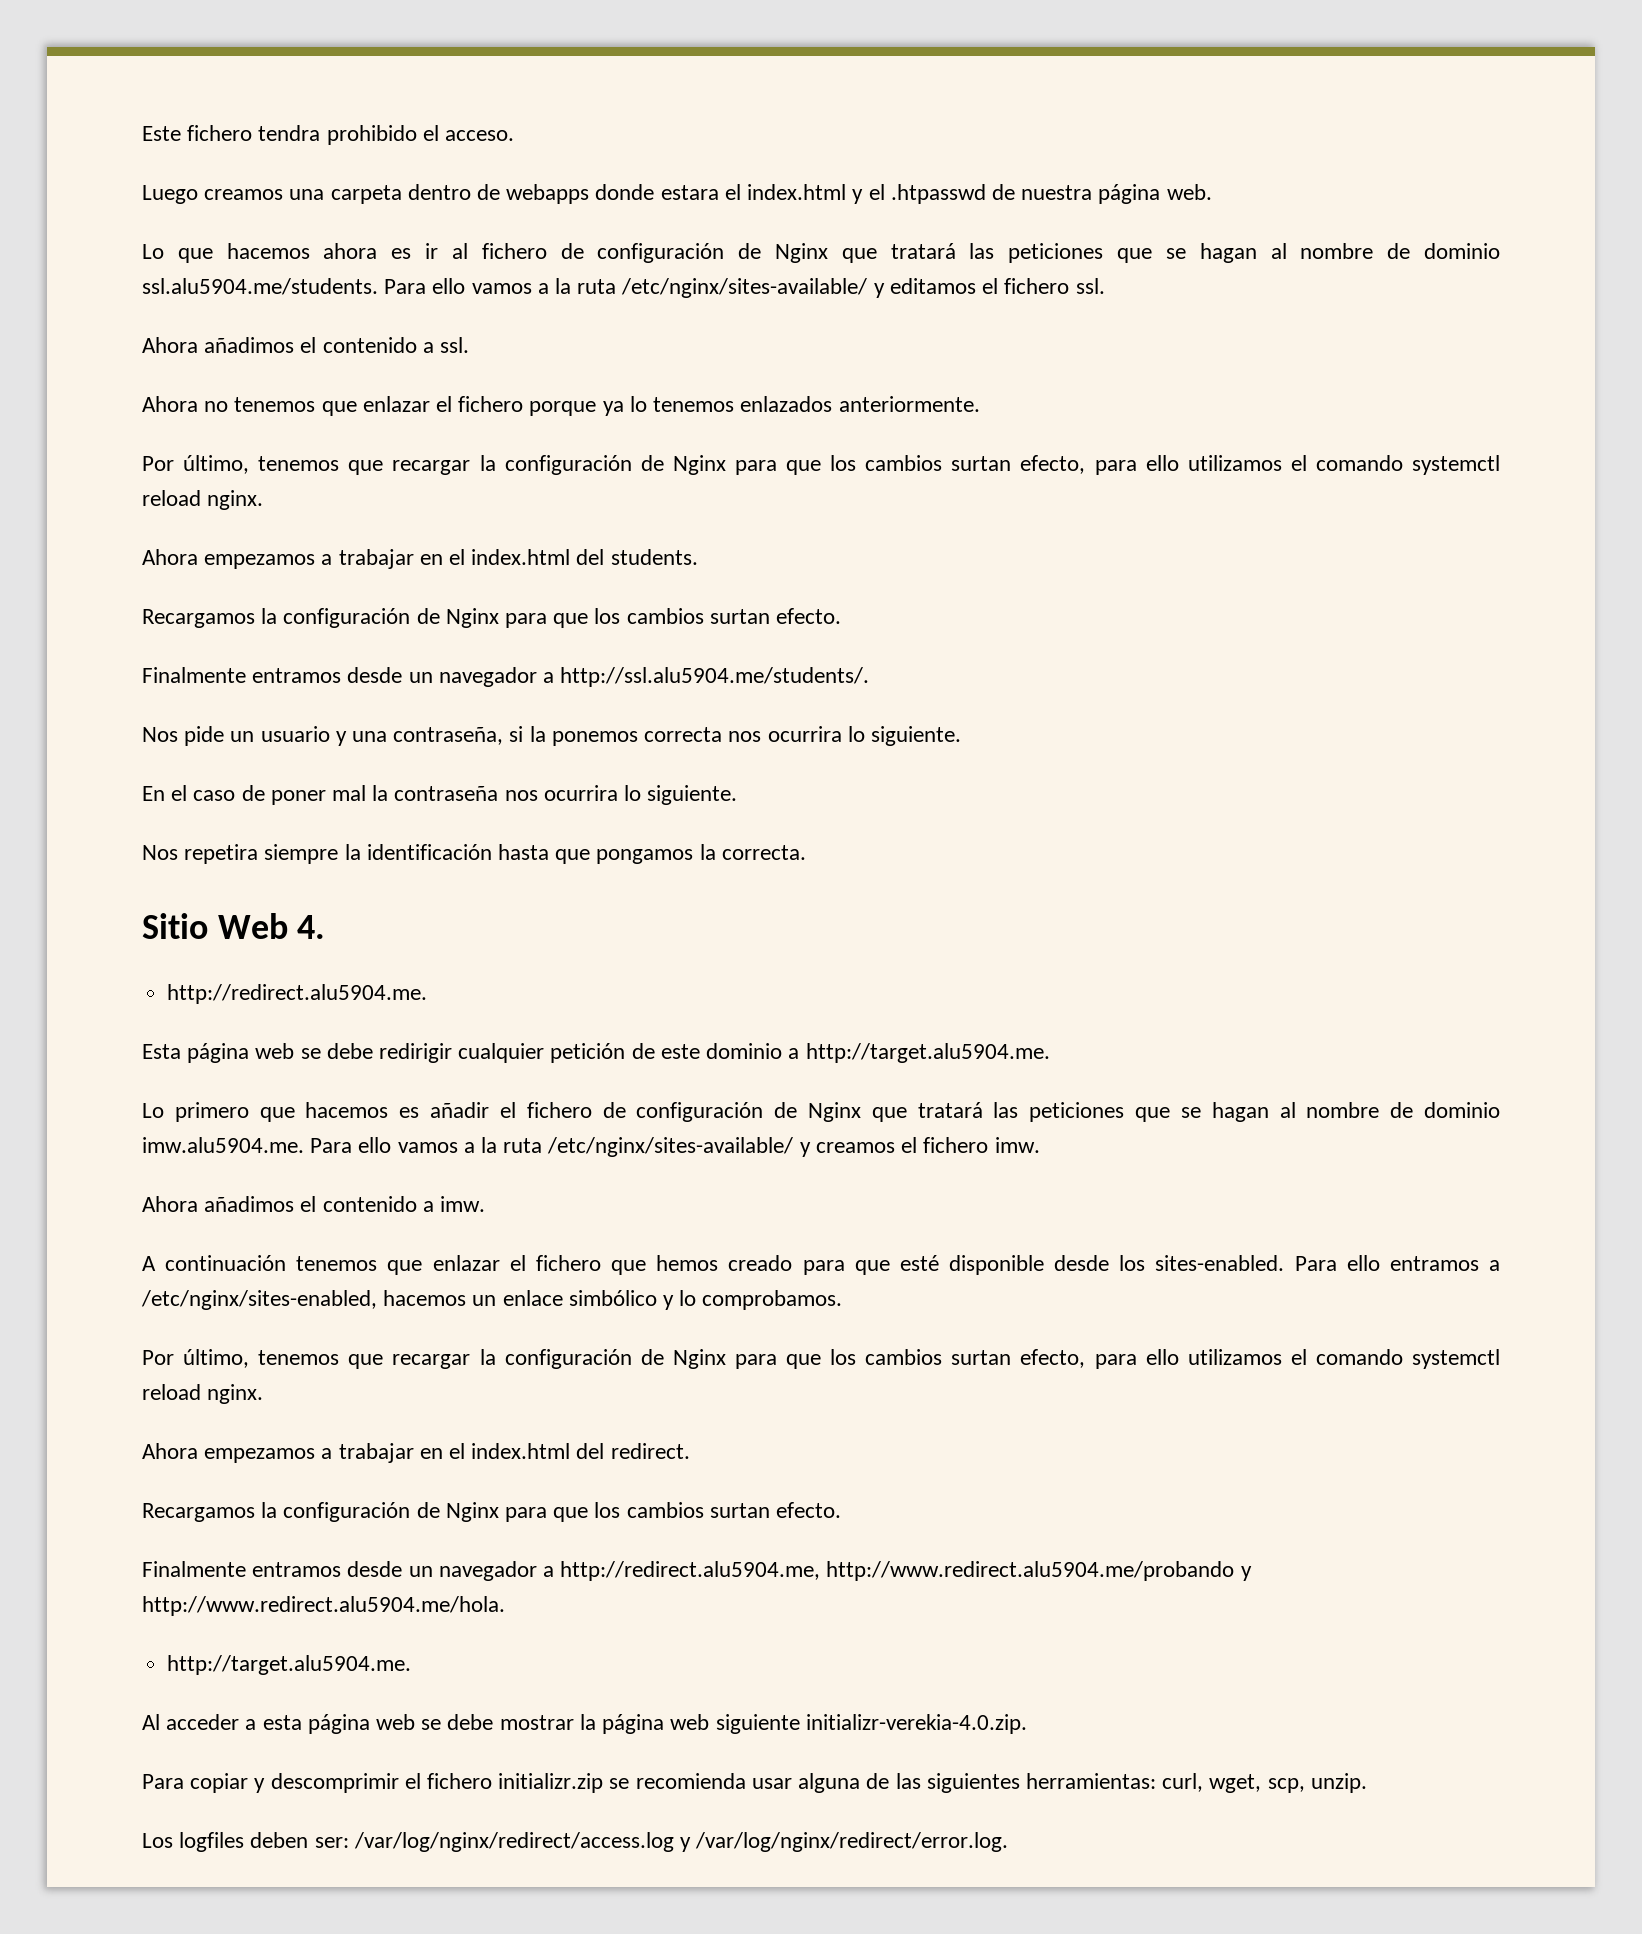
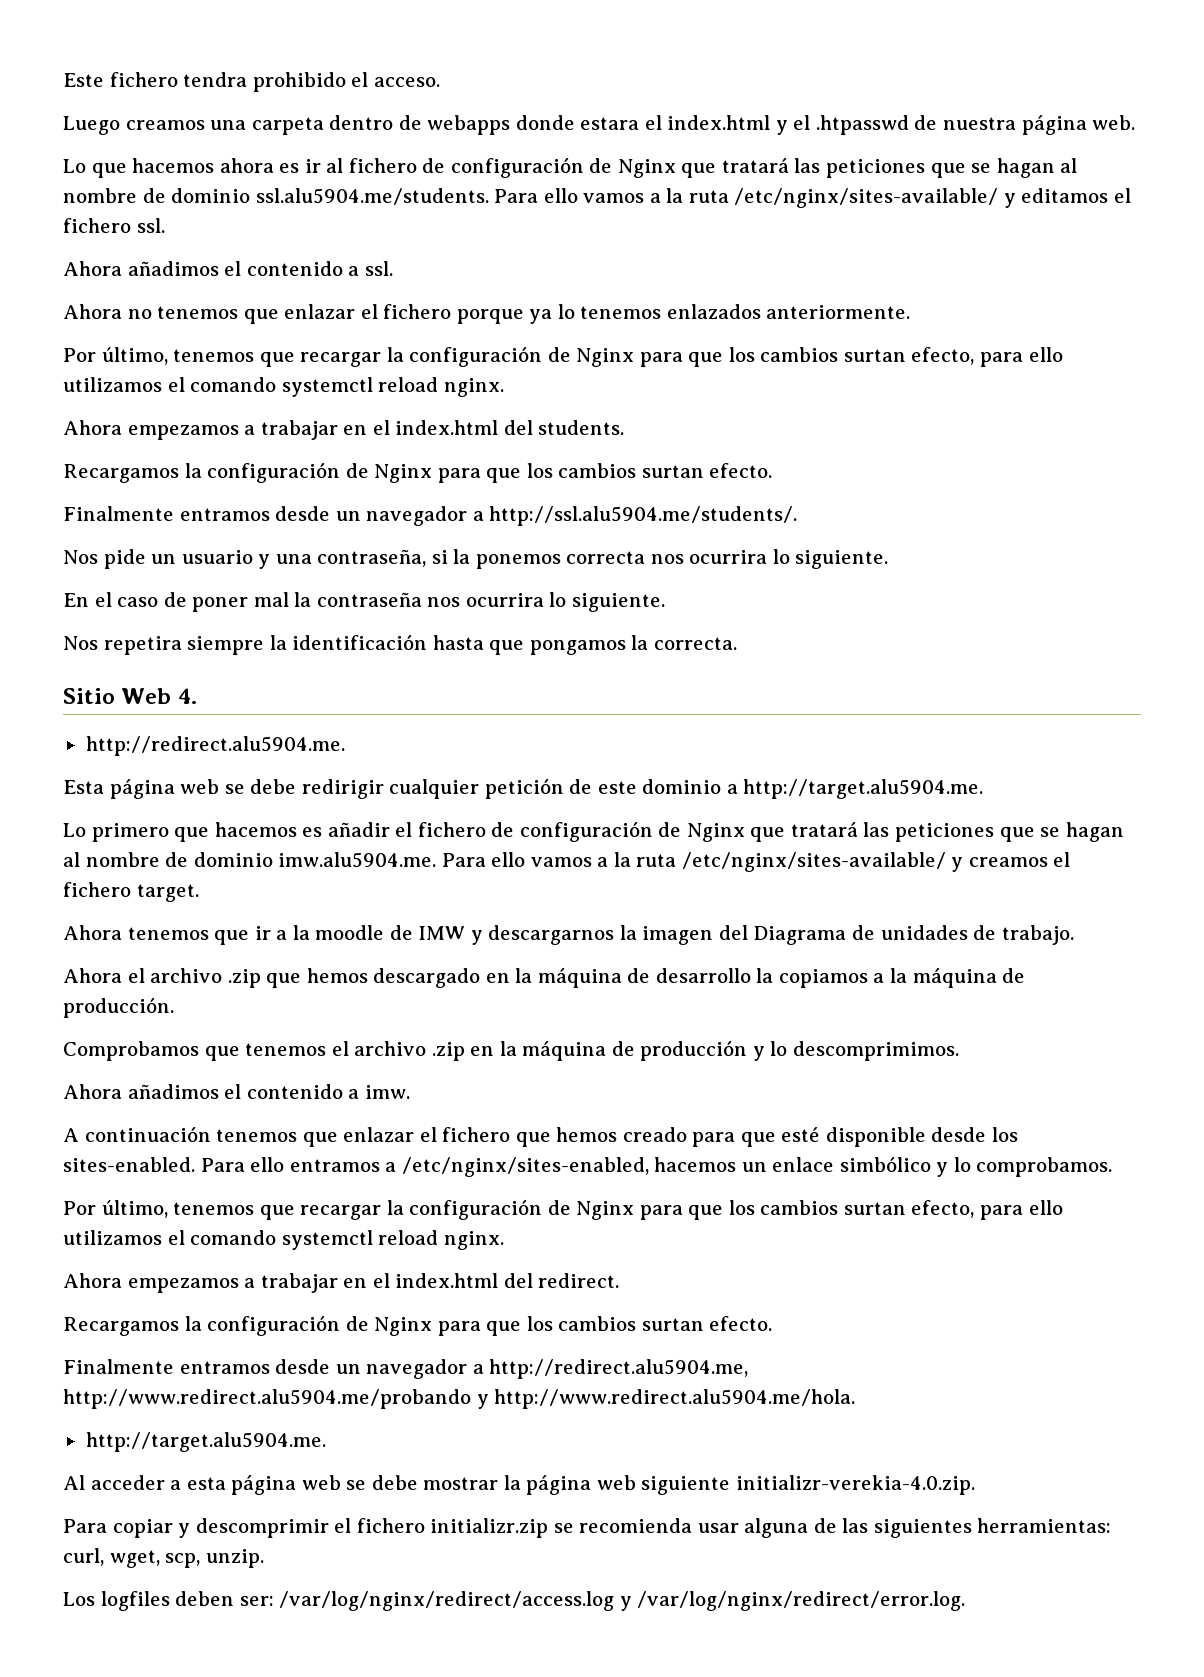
- Lo primero que hacemos es añadir el fichero de configuración de Nginx que tratará las peticiones que se hagan al nombre de dominio imw.alu5904.me. Para ello vamos a la ruta /etc/nginx/sites-available/ y creamos el fichero imw.
+ Lo primero que hacemos es añadir el fichero de configuración de Nginx que tratará las peticiones que se hagan al nombre de dominio imw.alu5904.me. Para ello vamos a la ruta /etc/nginx/sites-available/ y creamos el fichero target.
+ Ahora tenemos que ir a la moodle de IMW y descargarnos la imagen del Diagrama de unidades de trabajo.
+ Ahora el archivo .zip que hemos descargado en la máquina de desarrollo la copiamos a la máquina de producción.
+ Comprobamos que tenemos el archivo .zip en la máquina de producción y lo descomprimimos.

